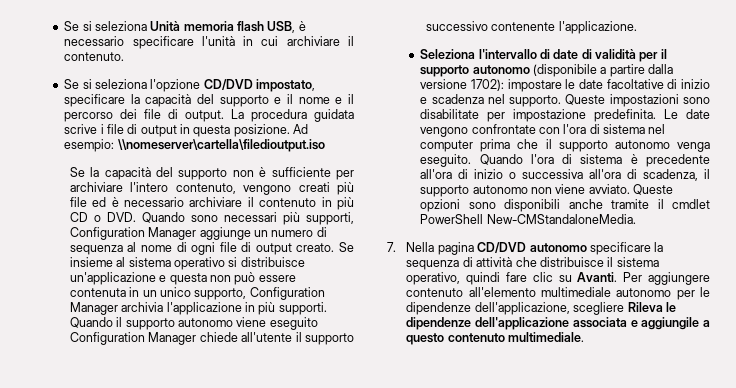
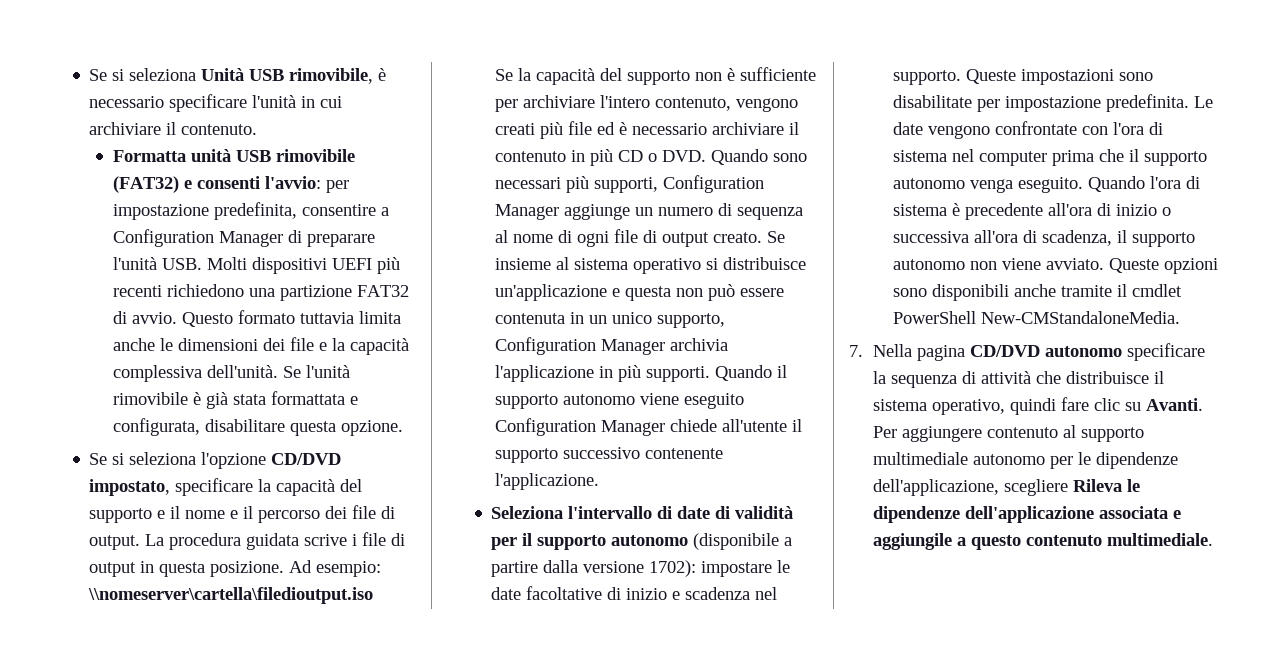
- Se si seleziona Unità memoria flash USB, è necessario specificare l'unità in cui archiviare il contenuto.
+ Se si seleziona Unità USB rimovibile, è necessario specificare l'unità in cui archiviare il contenuto.
+ Formatta unità USB rimovibile (FAT32) e consenti l'avvio: per impostazione predefinita, consentire a Configuration Manager di preparare l'unità USB. Molti dispositivi UEFI più recenti richiedono una partizione FAT32 di avvio. Questo formato tuttavia limita anche le dimensioni dei file e la capacità complessiva dell'unità. Se l'unità rimovibile è già stata formattata e configurata, disabilitare questa opzione.
- Per aggiungere contenuto all'elemento multimediale autonomo per le dipendenze dell'applicazione, scegliere Rileva le dipendenze dell'applicazione associata e aggiungile a questo contenuto multimediale.
+ Per aggiungere contenuto al supporto multimediale autonomo per le dipendenze dell'applicazione, scegliere Rileva le dipendenze dell'applicazione associata e aggiungile a questo contenuto multimediale.

